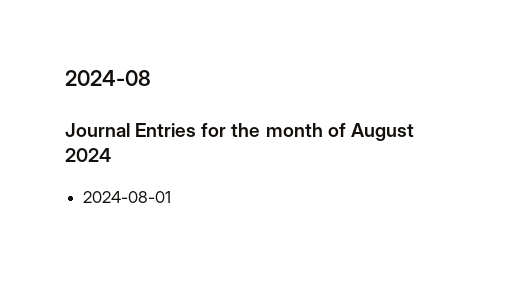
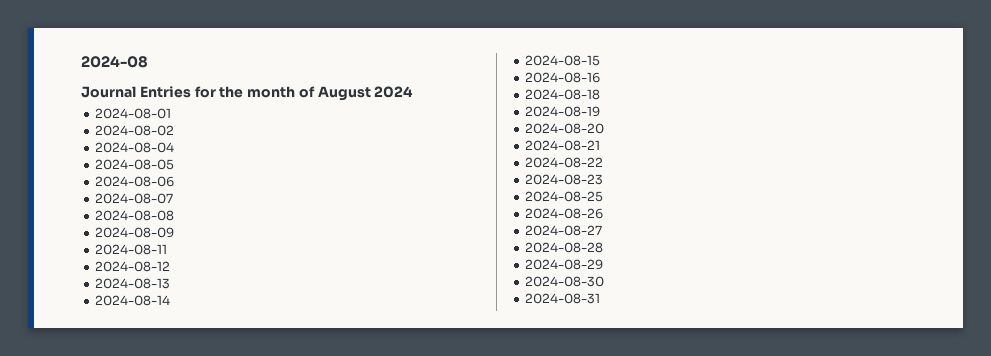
+ 2024-08-02
+ 2024-08-04
+ 2024-08-05
+ 2024-08-06
+ 2024-08-07
+ 2024-08-08
+ 2024-08-09
+ 2024-08-11
+ 2024-08-12
+ 2024-08-13
+ 2024-08-14
+ 2024-08-15
+ 2024-08-16
+ 2024-08-18
+ 2024-08-19
+ 2024-08-20
+ 2024-08-21
+ 2024-08-22
+ 2024-08-23
+ 2024-08-25
+ 2024-08-26
+ 2024-08-27
+ 2024-08-28
+ 2024-08-29
+ 2024-08-30
+ 2024-08-31

